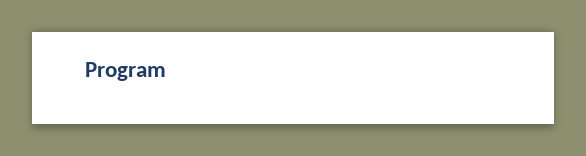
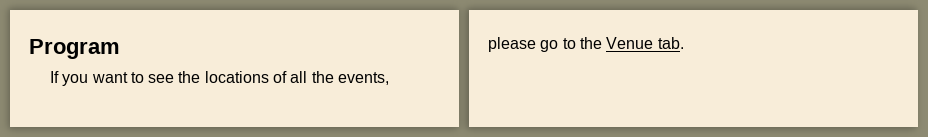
+ If you want to see the locations of all the events, please go to the Venue tab.

